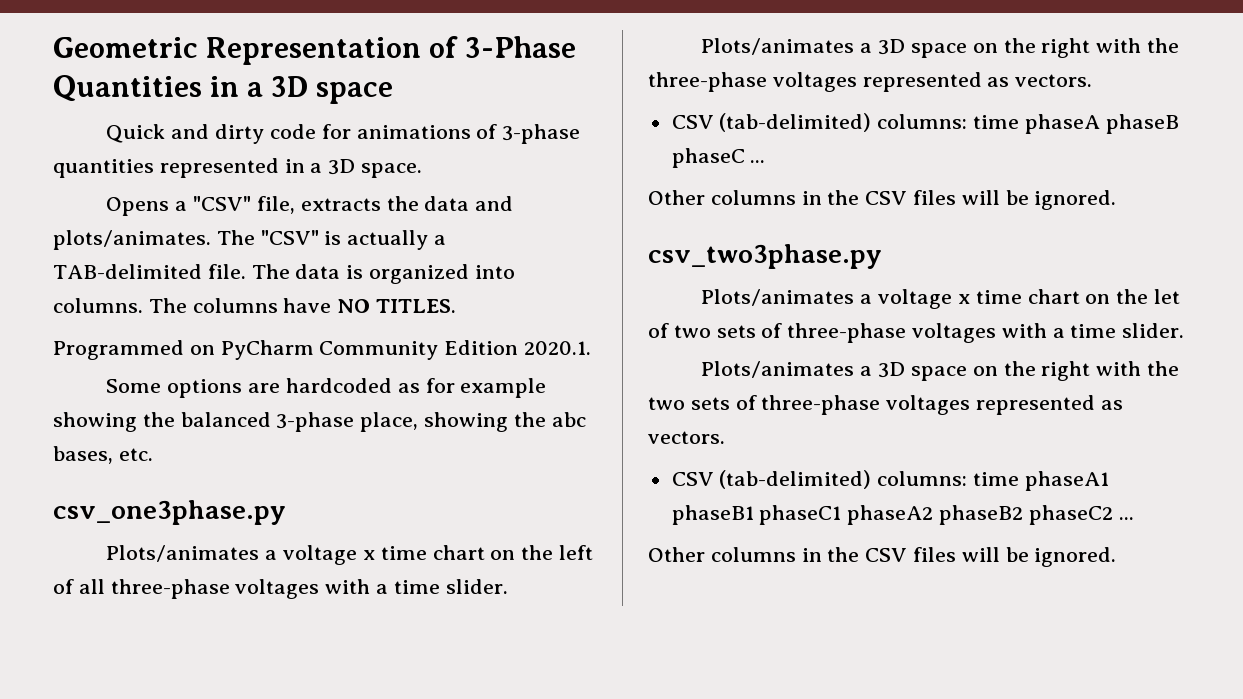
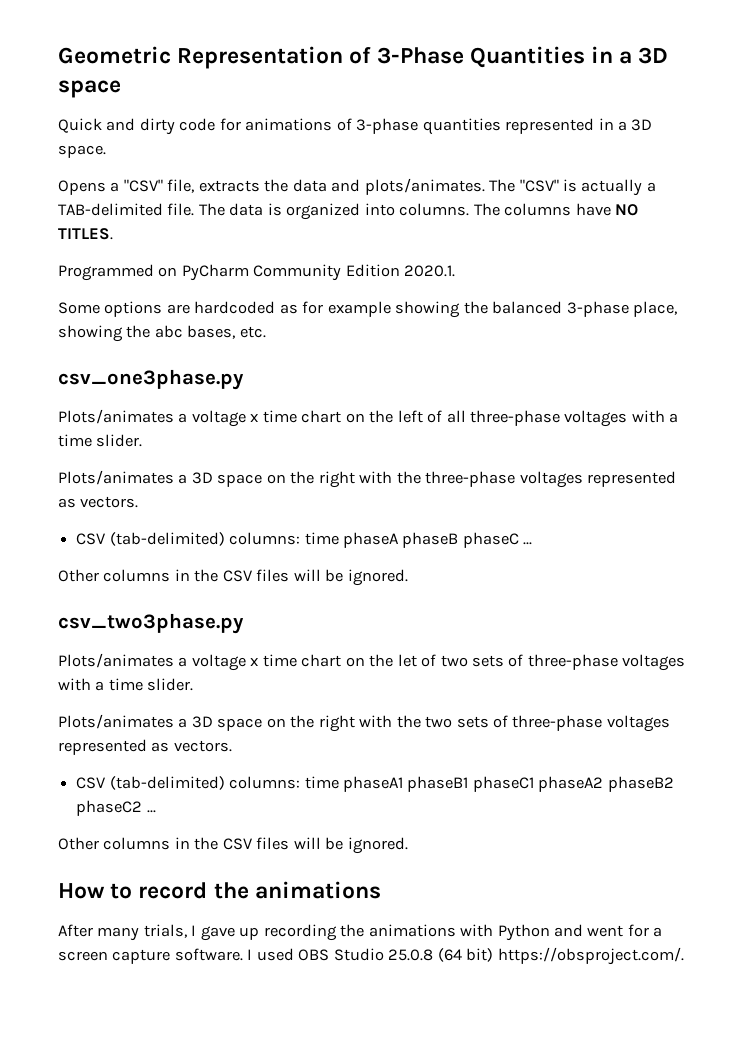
+ How to record the animations
+ After many trials, I gave up recording the animations with Python and went for a screen capture software. I used OBS Studio 25.0.8 (64 bit) https://obsproject.com/.

